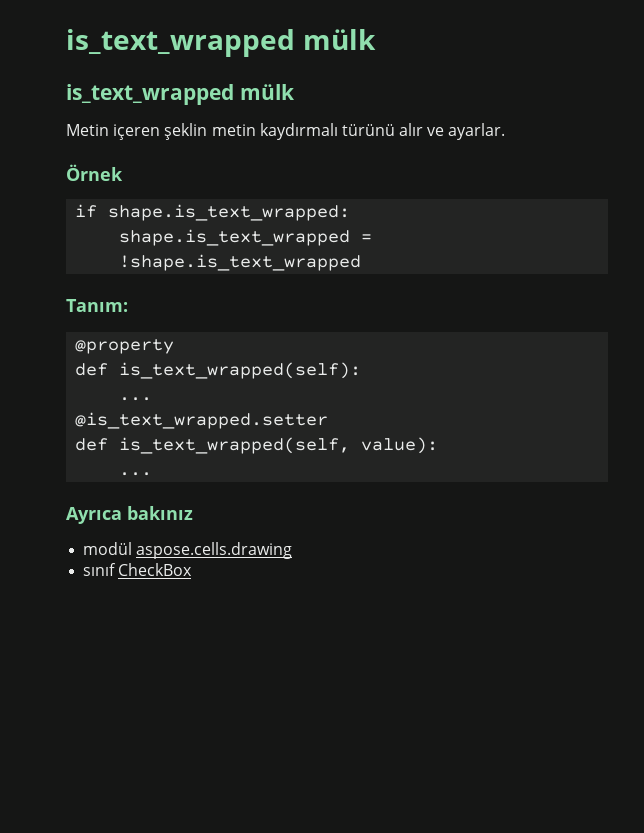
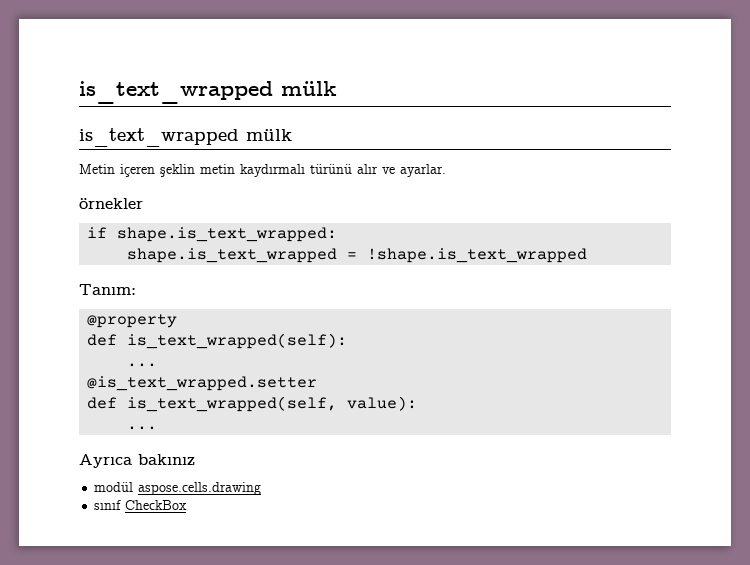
- Örnek
+ örnekler

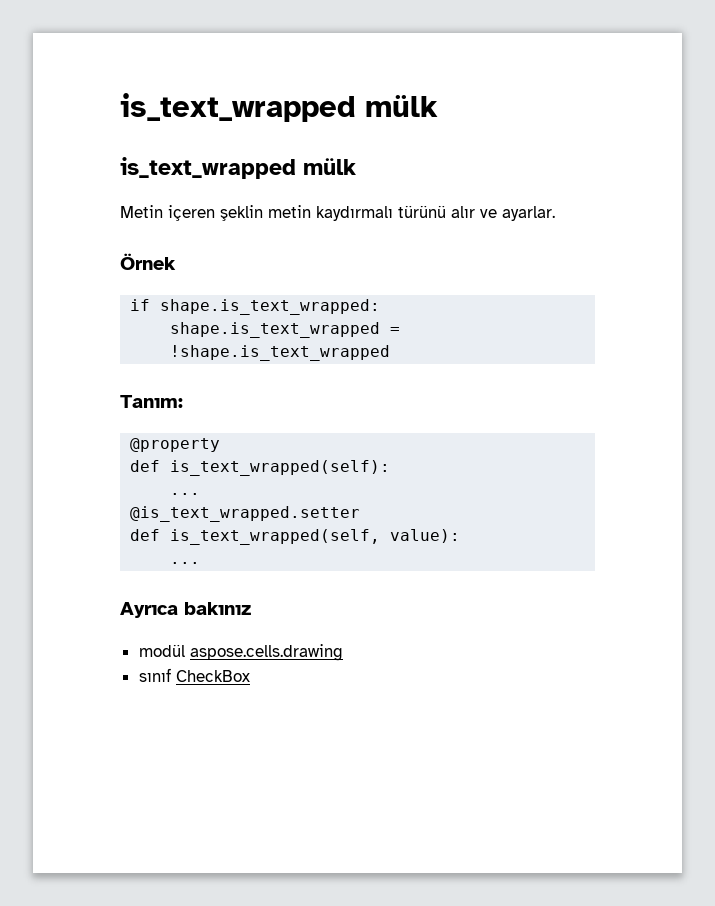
- örnekler
+ Örnek

